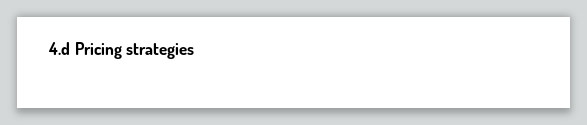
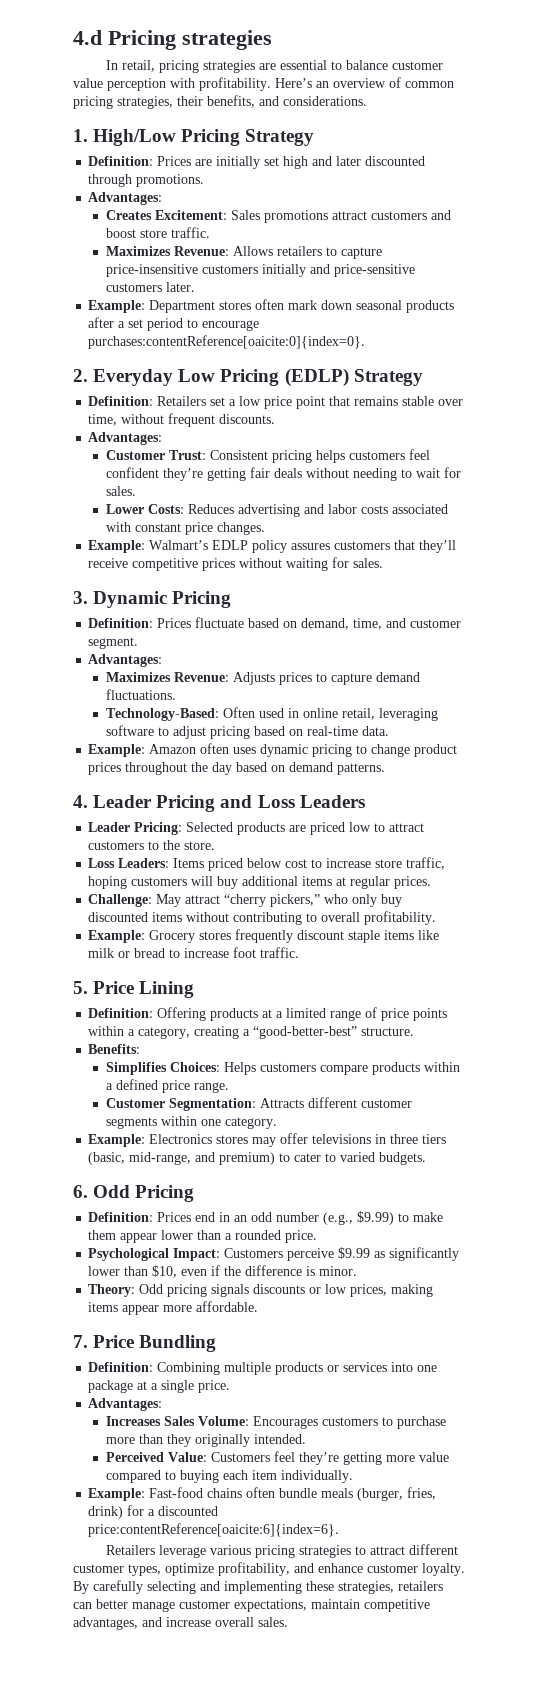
+ In retail, pricing strategies are essential to balance customer value perception with profitability. Here’s an overview of common pricing strategies, their benefits, and considerations.
+ 1. High/Low Pricing Strategy
+ Definition: Prices are initially set high and later discounted through promotions.
+ Advantages:
+ Creates Excitement: Sales promotions attract customers and boost store traffic.
+ Maximizes Revenue: Allows retailers to capture price-insensitive customers initially and price-sensitive customers later.
+ Example: Department stores often mark down seasonal products after a set period to encourage purchases:contentReference[oaicite:0]{index=0}.
+ 2. Everyday Low Pricing (EDLP) Strategy
+ Definition: Retailers set a low price point that remains stable over time, without frequent discounts.
+ Advantages:
+ Customer Trust: Consistent pricing helps customers feel confident they’re getting fair deals without needing to wait for sales.
+ Lower Costs: Reduces advertising and labor costs associated with constant price changes.
+ Example: Walmart’s EDLP policy assures customers that they’ll receive competitive prices without waiting for sales.
+ 3. Dynamic Pricing
+ Definition: Prices fluctuate based on demand, time, and customer segment.
+ Advantages:
+ Maximizes Revenue: Adjusts prices to capture demand fluctuations.
+ Technology-Based: Often used in online retail, leveraging software to adjust pricing based on real-time data.
+ Example: Amazon often uses dynamic pricing to change product prices throughout the day based on demand patterns.
+ 4. Leader Pricing and Loss Leaders
+ Leader Pricing: Selected products are priced low to attract customers to the store.
+ Loss Leaders: Items priced below cost to increase store traffic, hoping customers will buy additional items at regular prices.
+ Challenge: May attract “cherry pickers,” who only buy discounted items without contributing to overall profitability.
+ Example: Grocery stores frequently discount staple items like milk or bread to increase foot traffic.
+ 5. Price Lining
+ Definition: Offering products at a limited range of price points within a category, creating a “good-better-best” structure.
+ Benefits:
+ Simplifies Choices: Helps customers compare products within a defined price range.
+ Customer Segmentation: Attracts different customer segments within one category.
+ Example: Electronics stores may offer televisions in three tiers (basic, mid-range, and premium) to cater to varied budgets.
+ 6. Odd Pricing
+ Definition: Prices end in an odd number (e.g., $9.99) to make them appear lower than a rounded price.
+ Psychological Impact: Customers perceive $9.99 as significantly lower than $10, even if the difference is minor.
+ Theory: Odd pricing signals discounts or low prices, making items appear more affordable.
+ 7. Price Bundling
+ Definition: Combining multiple products or services into one package at a single price.
+ Advantages:
+ Increases Sales Volume: Encourages customers to purchase more than they originally intended.
+ Perceived Value: Customers feel they’re getting more value compared to buying each item individually.
+ Example: Fast-food chains often bundle meals (burger, fries, drink) for a discounted price:contentReference[oaicite:6]{index=6}.
+ Retailers leverage various pricing strategies to attract different customer types, optimize profitability, and enhance customer loyalty. By carefully selecting and implementing these strategies, retailers can better manage customer expectations, maintain competitive advantages, and increase overall sales.

